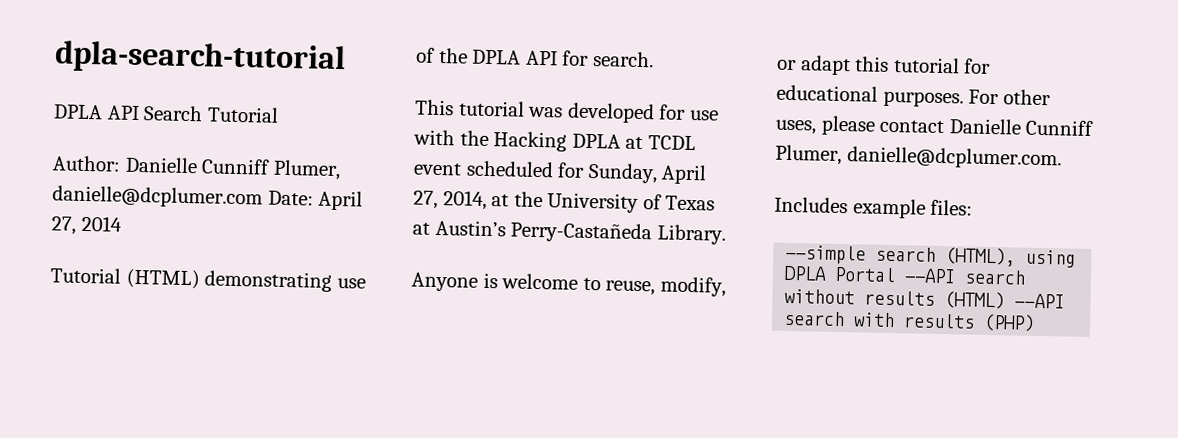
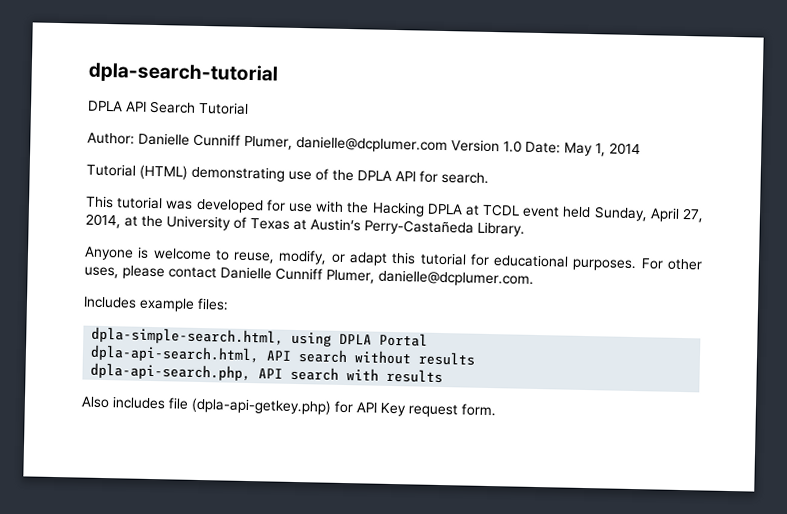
- Author: Danielle Cunniff Plumer, danielle@dcplumer.com Date: April 27, 2014
+ Author: Danielle Cunniff Plumer, danielle@dcplumer.com Version 1.0 Date: May 1, 2014
- This tutorial was developed for use with the Hacking DPLA at TCDL event scheduled for Sunday, April 27, 2014, at the University of Texas at Austin’s Perry-Castañeda Library.
+ This tutorial was developed for use with the Hacking DPLA at TCDL event held Sunday, April 27, 2014, at the University of Texas at Austin’s Perry-Castañeda Library.
- --simple search (HTML), using DPLA Portal --API search without results (HTML) --API search with results (PHP)
+ dpla-simple-search.html, using DPLA Portal
+ dpla-api-search.html, API search without results
+ dpla-api-search.php, API search with results
+ Also includes file (dpla-api-getkey.php) for API Key request form.

